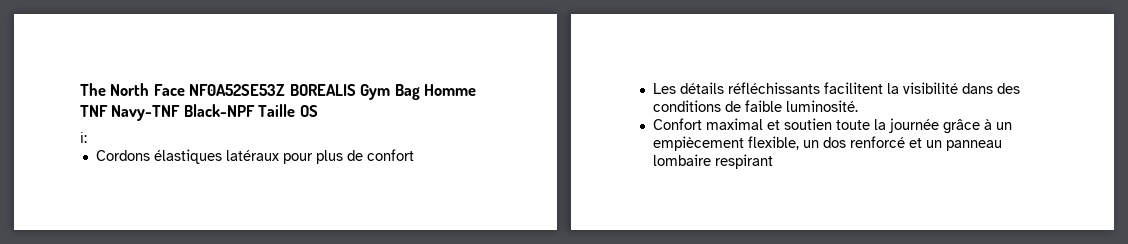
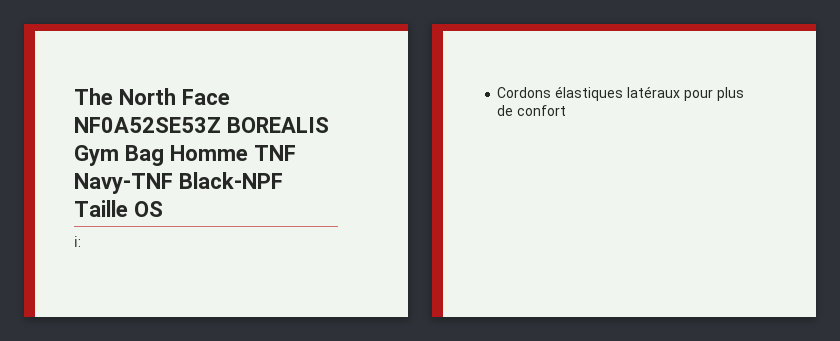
- Les détails réfléchissants facilitent la visibilité dans des conditions de faible luminosité.
- Confort maximal et soutien toute la journée grâce à un empiècement flexible, un dos renforcé et un panneau lombaire respirant

